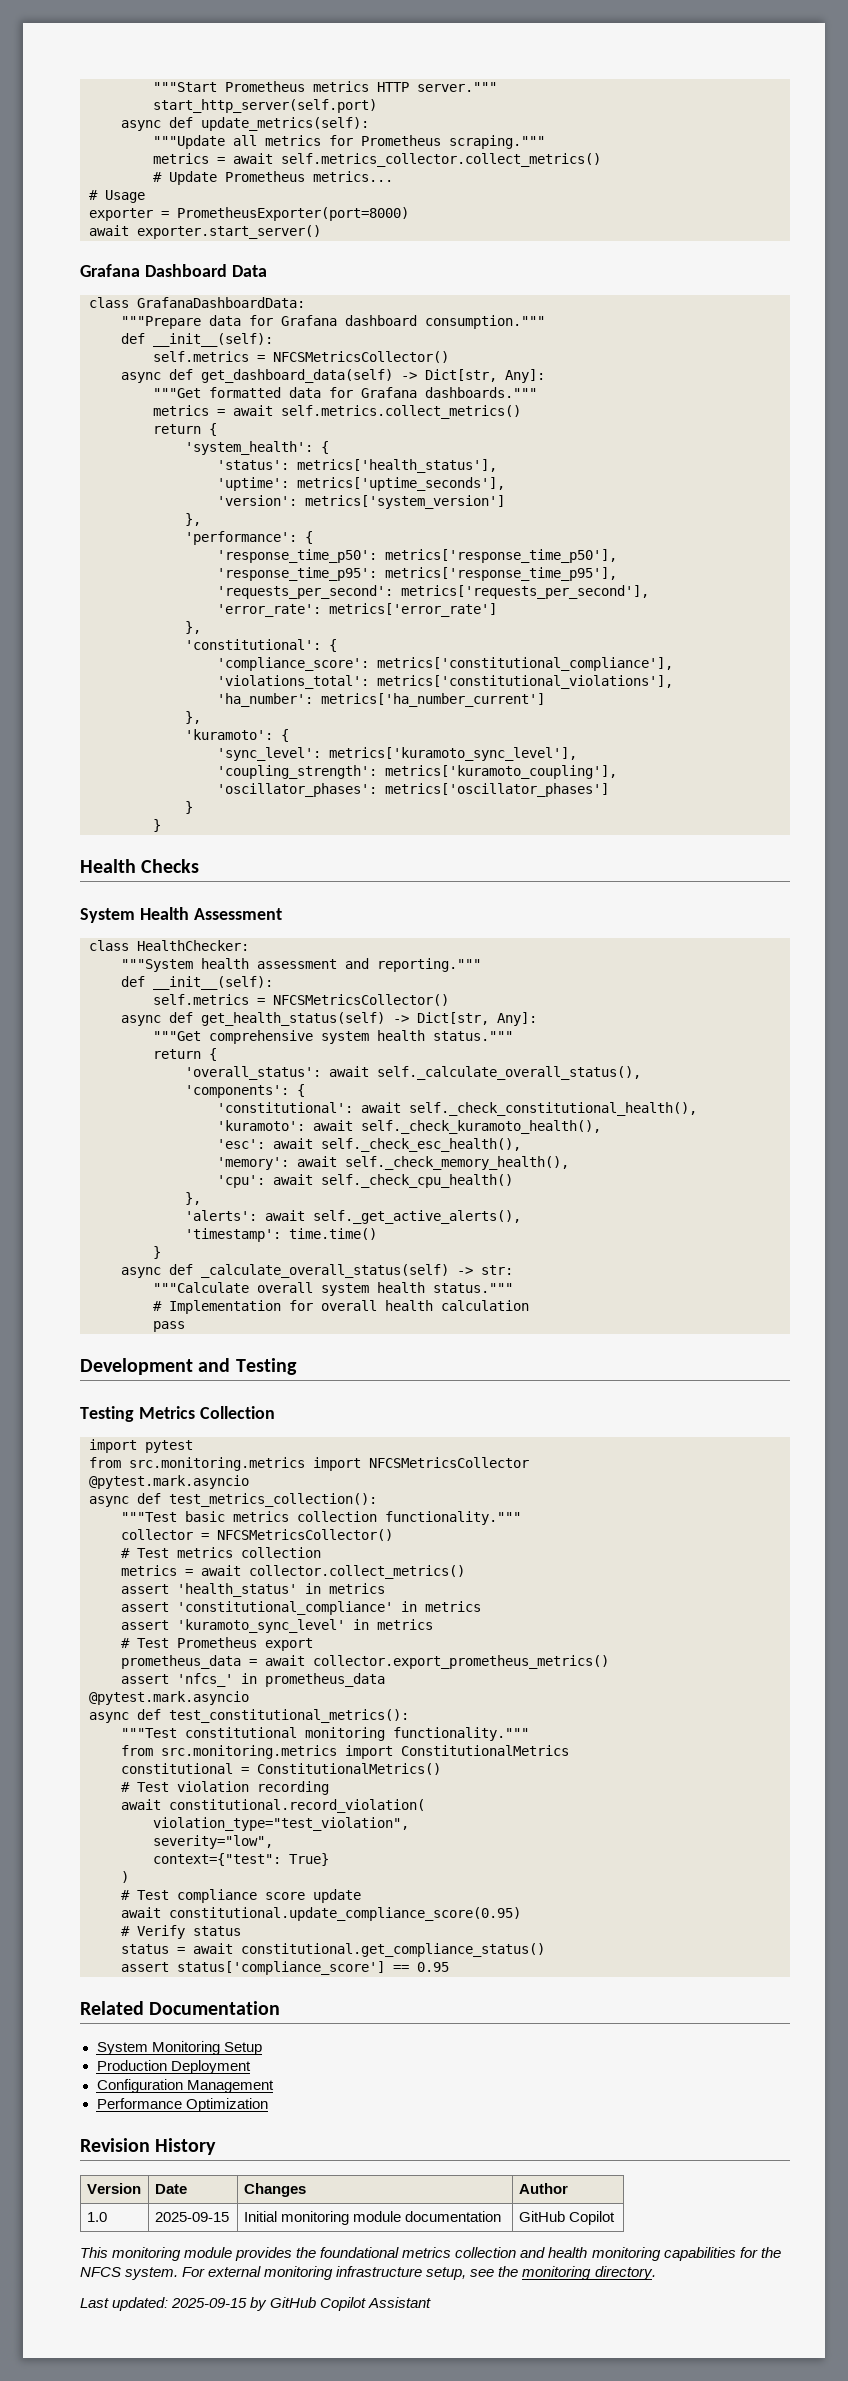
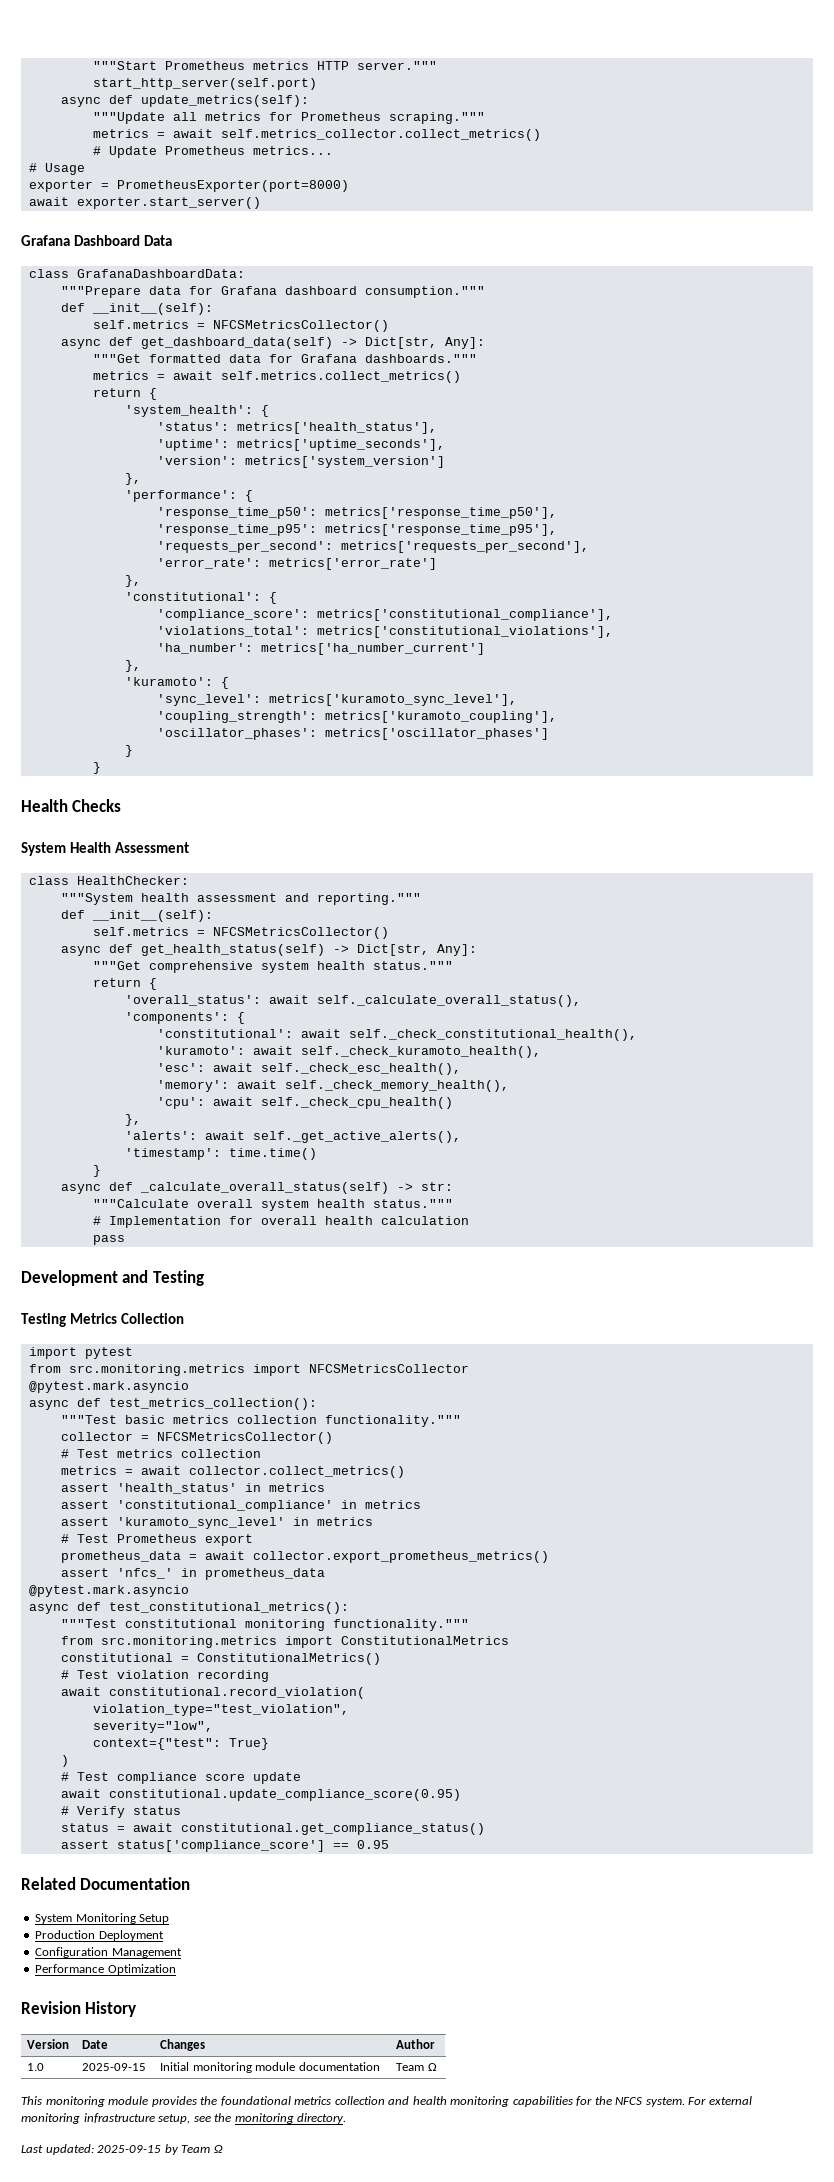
- 1.0 | 2025-09-15 | Initial monitoring module documentation | GitHub Copilot
+ 1.0 | 2025-09-15 | Initial monitoring module documentation | Team Ω
- Last updated: 2025-09-15 by GitHub Copilot Assistant
+ Last updated: 2025-09-15 by Team Ω

